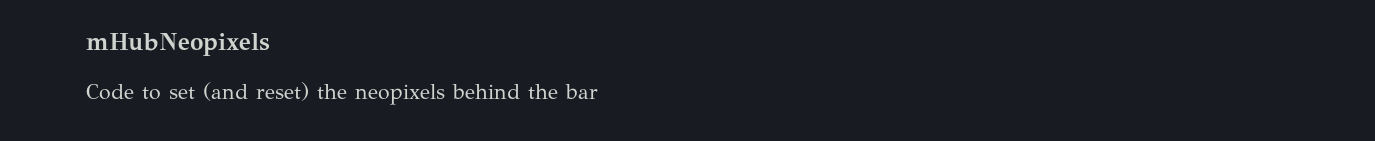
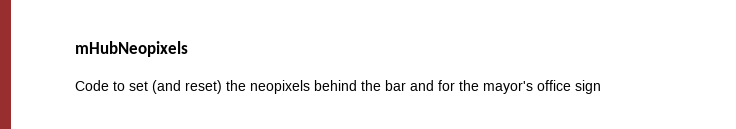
- Code to set (and reset) the neopixels behind the bar
+ Code to set (and reset) the neopixels behind the bar and for the mayor's office sign

